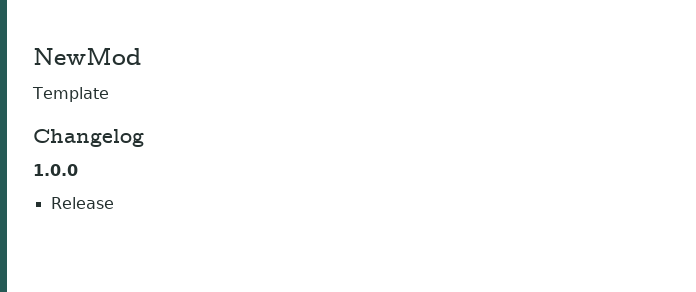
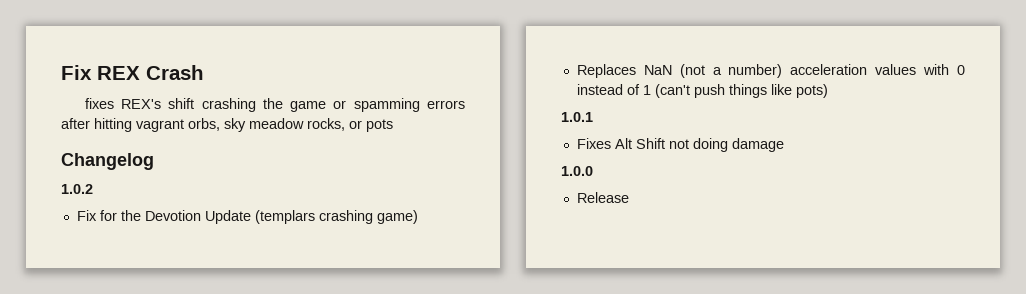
- NewMod
- Template
+ Fix REX Crash
+ fixes REX's shift crashing the game or spamming errors after hitting vagrant orbs, sky meadow rocks, or pots
  Changelog
+ 1.0.2
+ Fix for the Devotion Update (templars crashing game)
+ Replaces NaN (not a number) acceleration values with 0 instead of 1 (can't push things like pots)
+ 1.0.1
+ Fixes Alt Shift not doing damage

